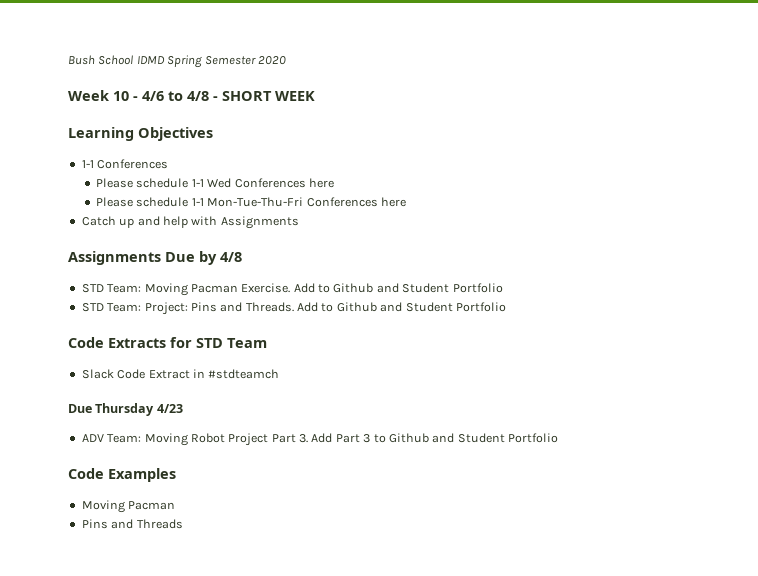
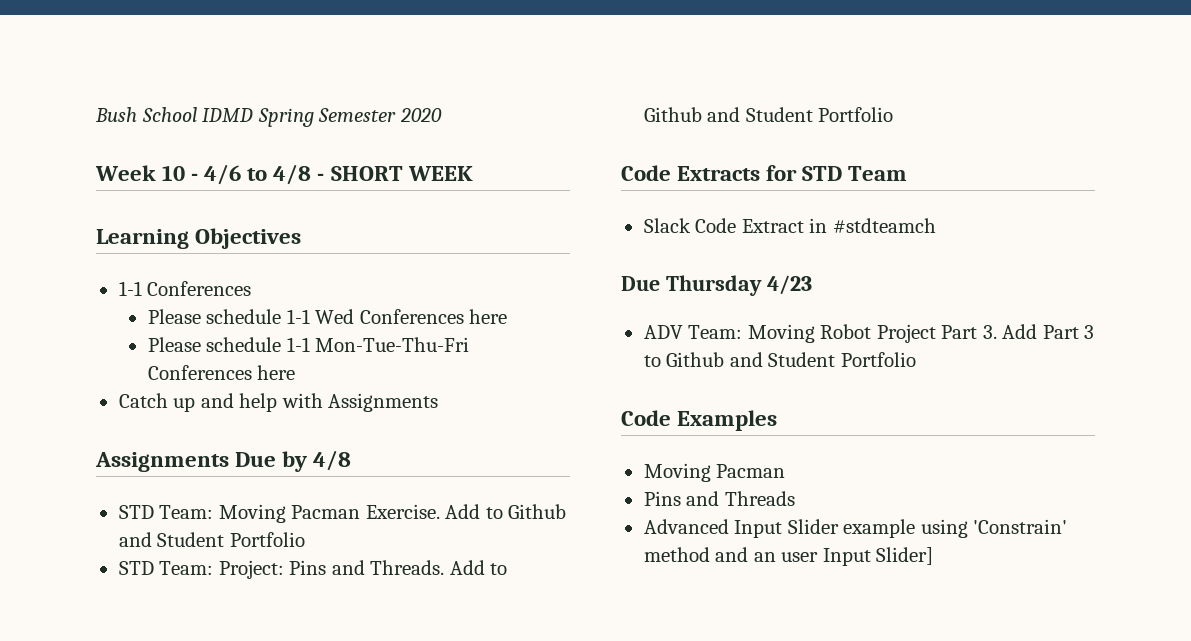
+ Advanced Input Slider example using 'Constrain' method and an user Input Slider]

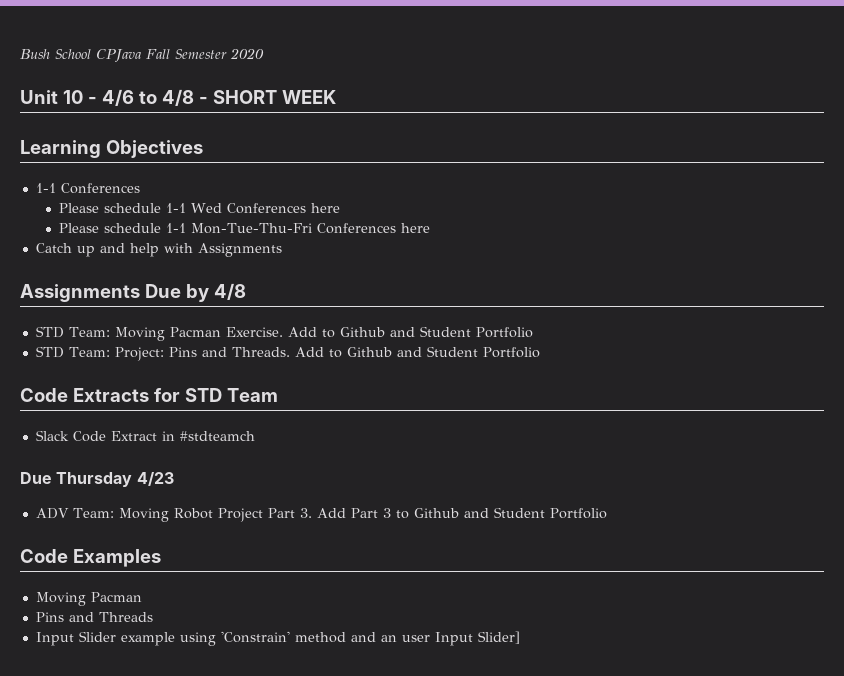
- Bush School IDMD Spring Semester 2020
+ Bush School CPJava Fall Semester 2020
- Week 10 - 4/6 to 4/8 - SHORT WEEK
+ Unit 10 - 4/6 to 4/8 - SHORT WEEK
- Advanced Input Slider example using 'Constrain' method and an user Input Slider]
+ Input Slider example using 'Constrain' method and an user Input Slider]

